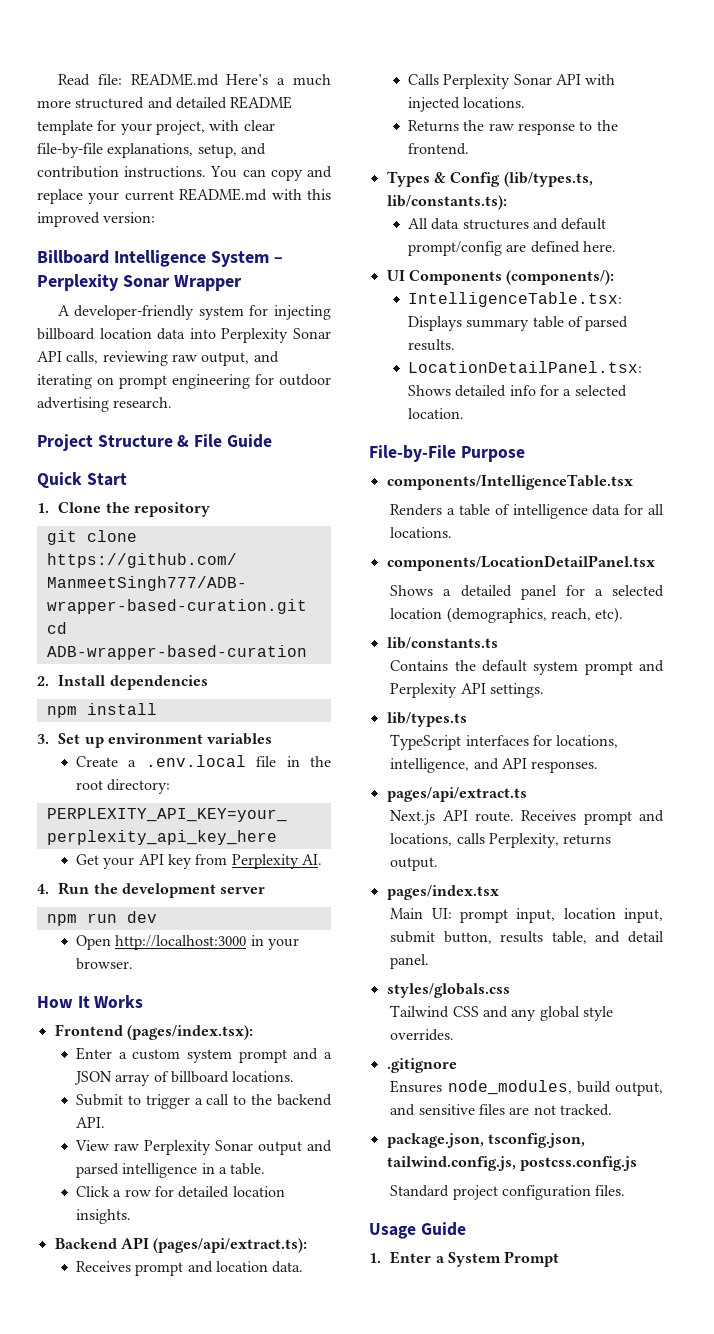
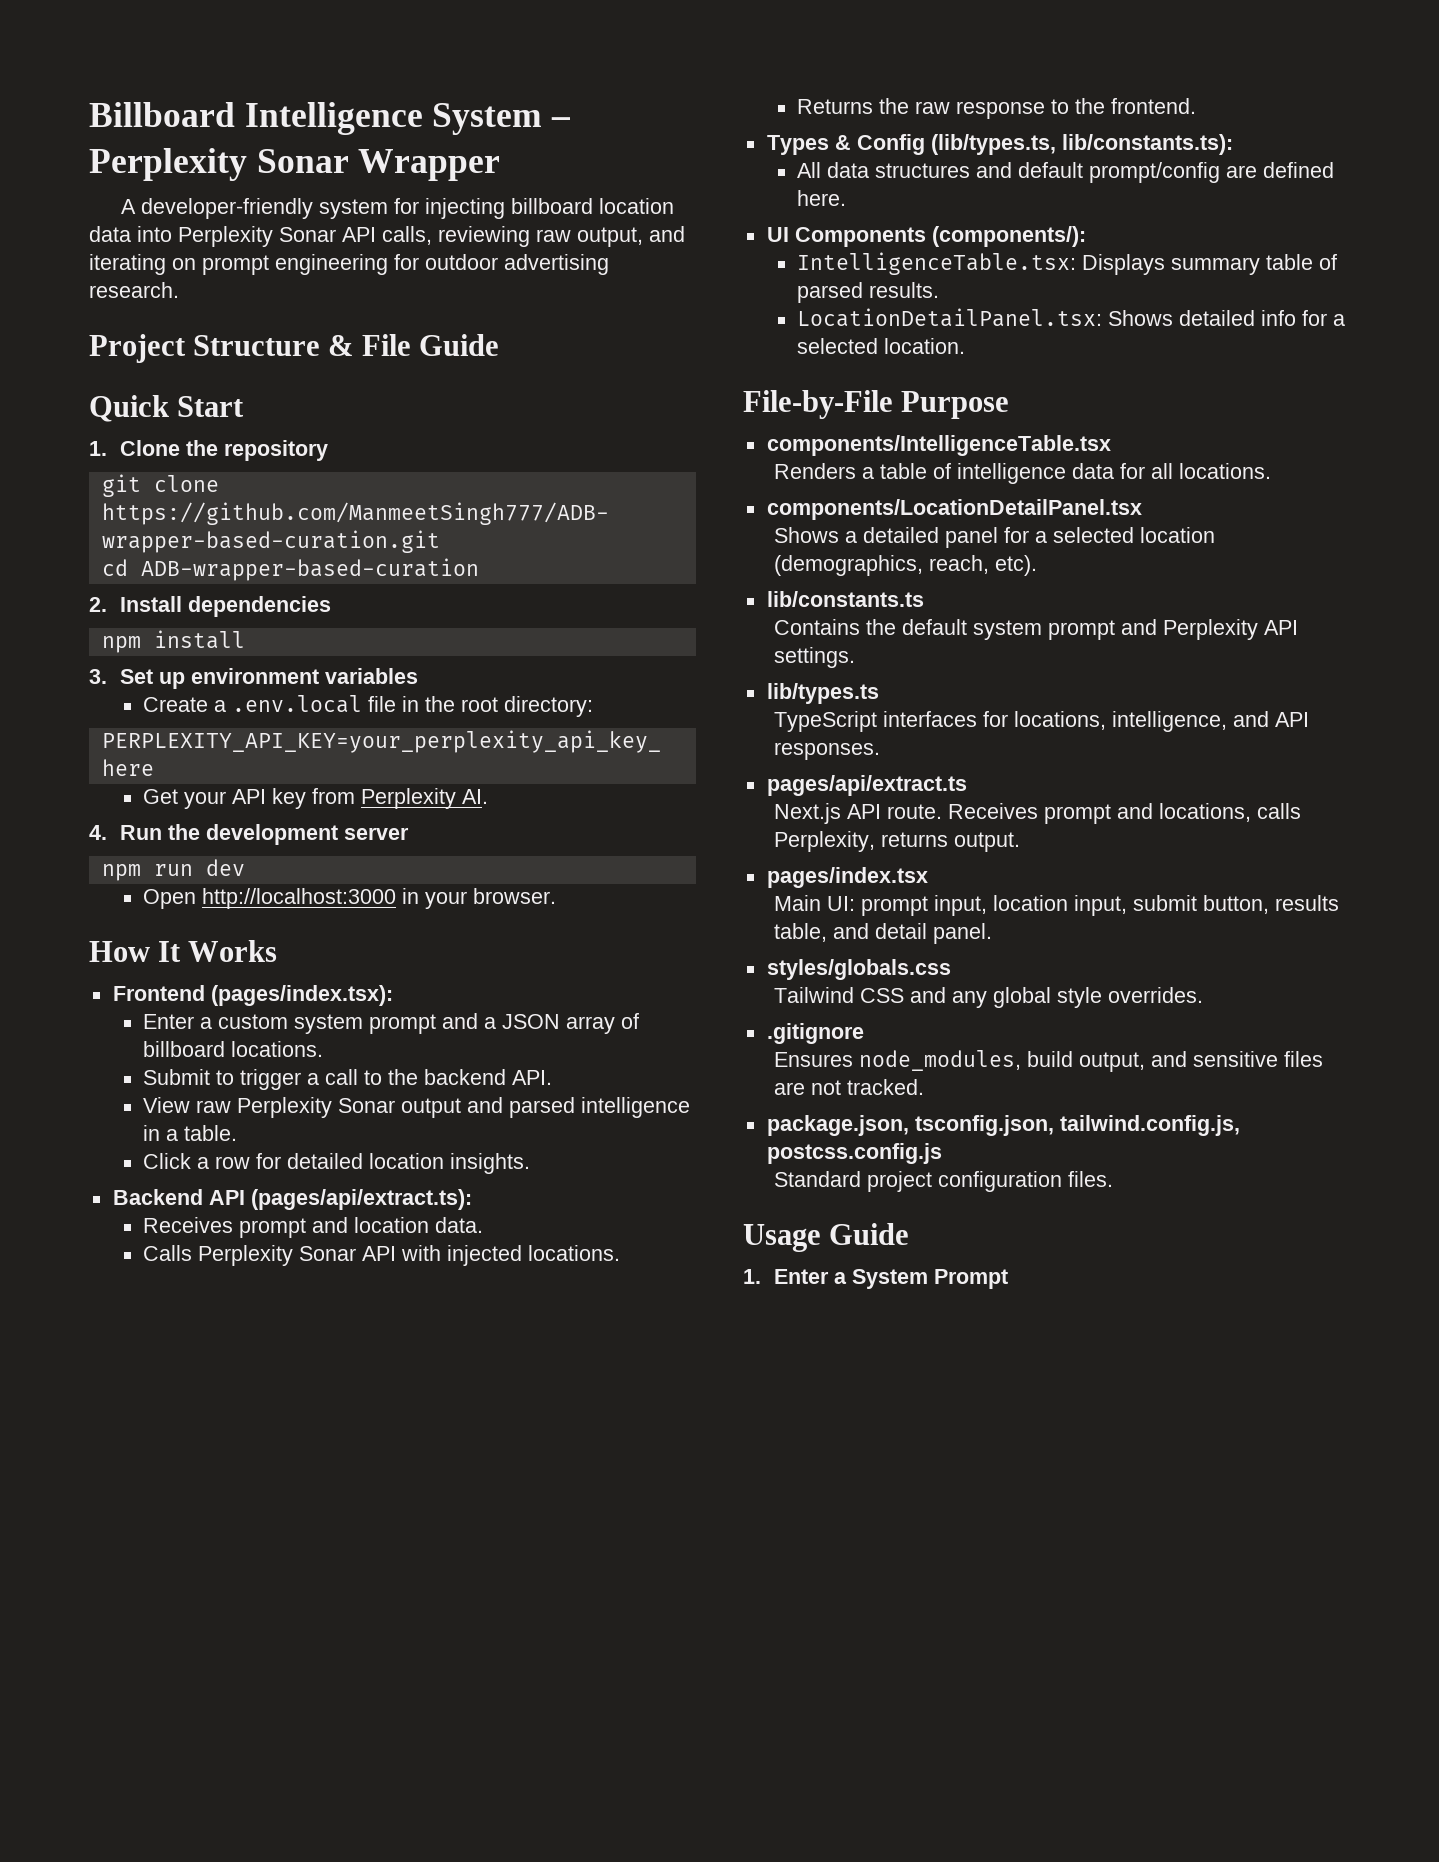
- Read file: README.md Here’s a much more structured and detailed README template for your project, with clear file-by-file explanations, setup, and contribution instructions. You can copy and replace your current README.md with this improved version:

